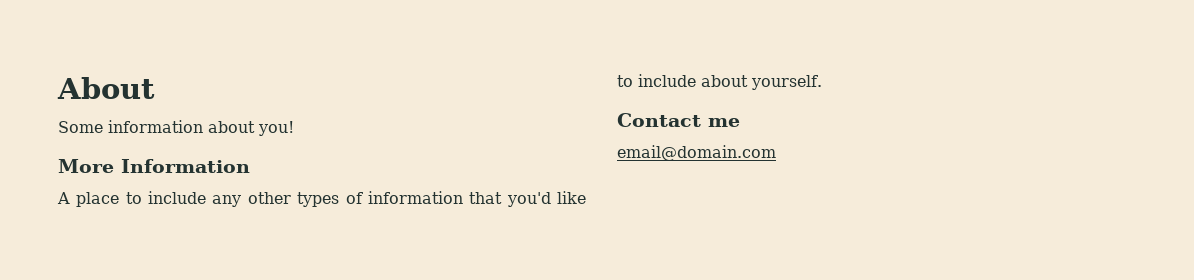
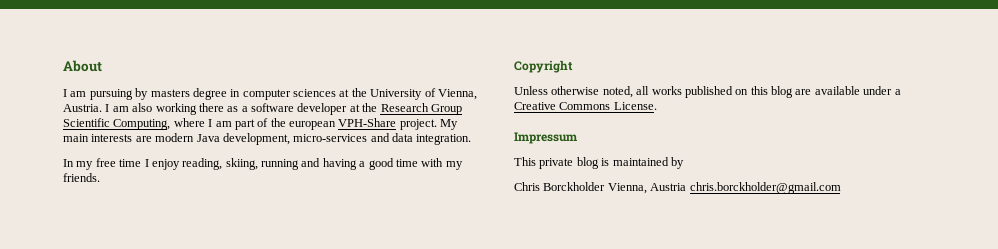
- Some information about you!
- More Information
- A place to include any other types of information that you'd like to include about yourself.
- Contact me
- email@domain.com
+ I am pursuing by masters degree in computer sciences at the University of Vienna, Austria. I am also working there as a software developer at the Research Group Scientific Computing, where I am part of the european VPH-Share project. My main interests are modern Java development, micro-services and data integration.
+ In my free time I enjoy reading, skiing, running and having a good time with my friends.
+ Copyright
+ Unless otherwise noted, all works published on this blog are available under a Creative Commons License.
+ Impressum
+ This private blog is maintained by
+ Chris Borckholder Vienna, Austria chris.borckholder@gmail.com

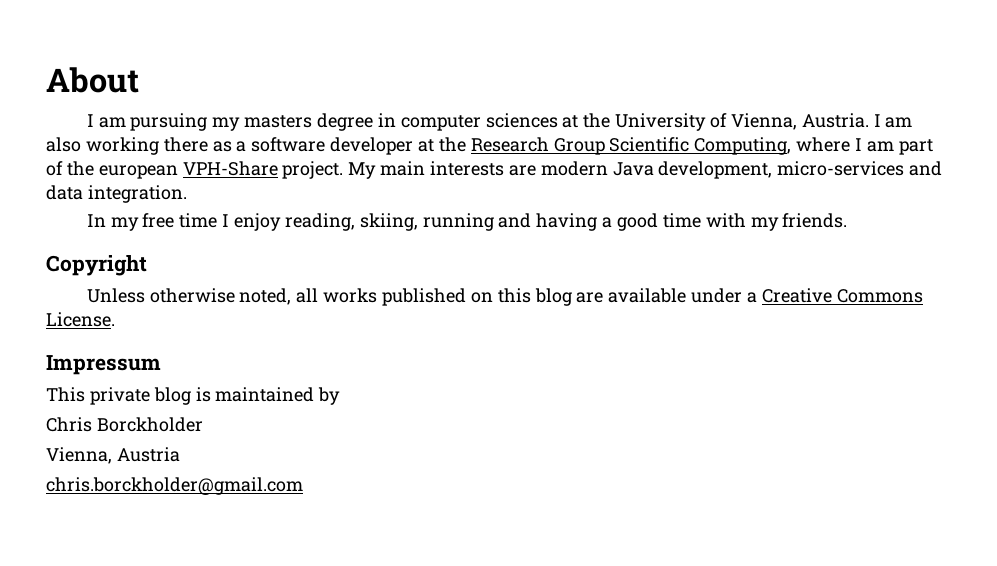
- I am pursuing by masters degree in computer sciences at the University of Vienna, Austria.
+ I am pursuing my masters degree in computer sciences at the University of Vienna, Austria.
- Chris Borckholder Vienna, Austria chris.borckholder@gmail.com
+ Chris Borckholder
+ Vienna, Austria
+ chris.borckholder@gmail.com

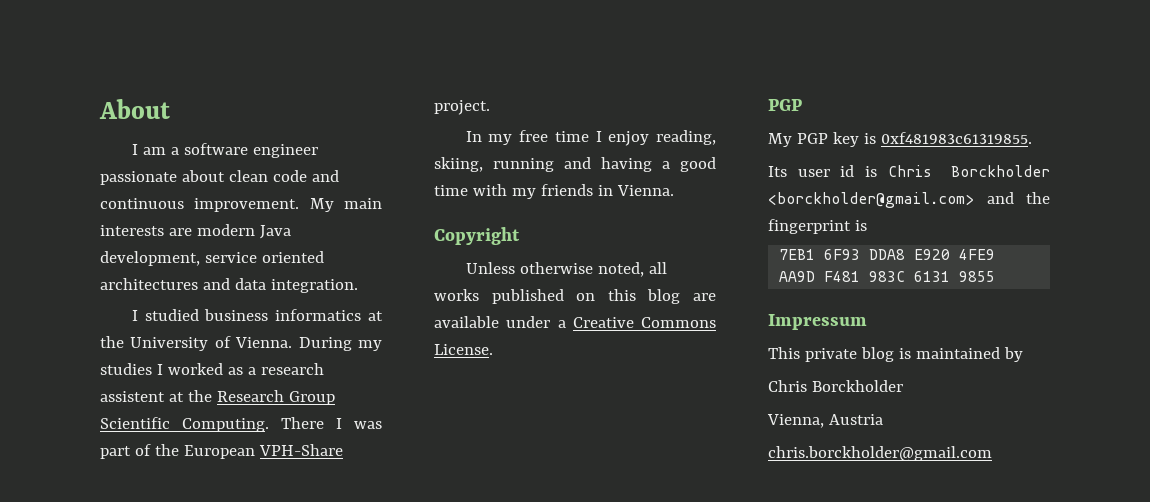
- I am pursuing my masters degree in computer sciences at the University of Vienna, Austria. I am also working there as a software developer at the Research Group Scientific Computing, where I am part of the european VPH-Share project.
+ I am a software engineer passionate about clean code and continuous improvement.
- My main interests are modern Java development, micro-services and data integration.
+ My main interests are modern Java development, service oriented architectures and data integration.
+ I studied business informatics at the University of Vienna. During my studies I worked as a research assistent at the Research Group Scientific Computing. There I was part of the European VPH-Share project.
- In my free time I enjoy reading, skiing, running and having a good time with my friends.
+ In my free time I enjoy reading, skiing, running and having a good time with my friends in Vienna.
  Unless otherwise noted, all works published on this blog are available under a Creative Commons License.
+ PGP
+ My PGP key is 0xf481983c61319855.
+ Its user id is Chris Borckholder <borckholder@gmail.com> and the fingerprint is
+ 7EB1 6F93 DDA8 E920 4FE9 AA9D F481 983C 6131 9855

